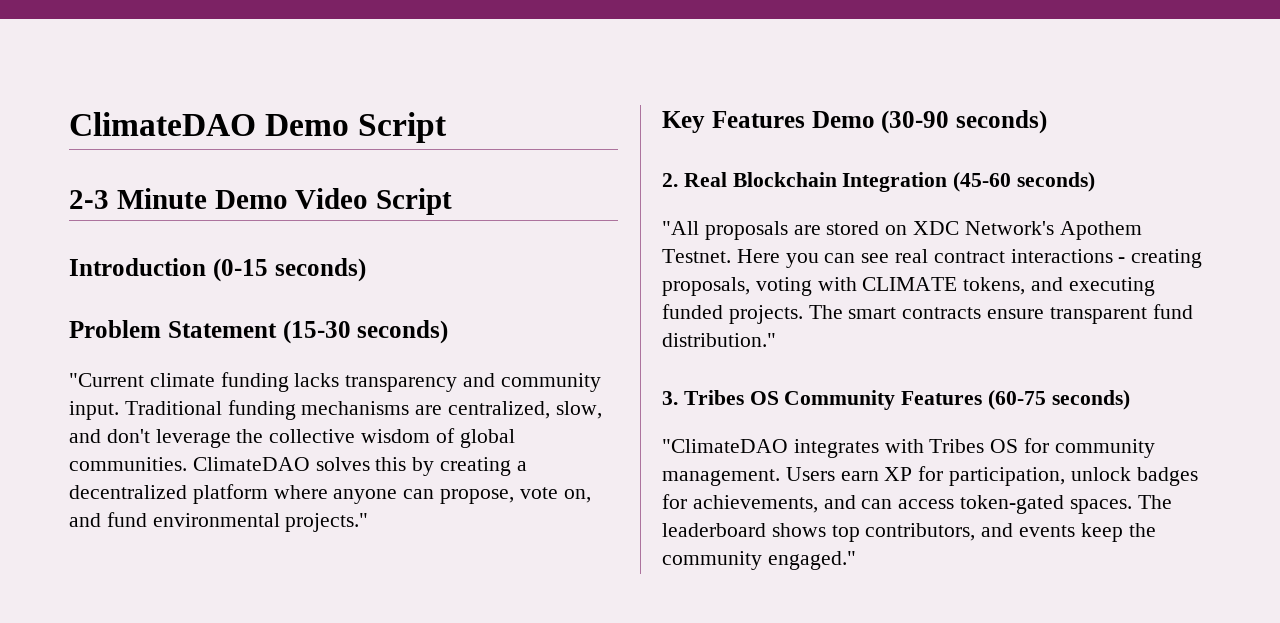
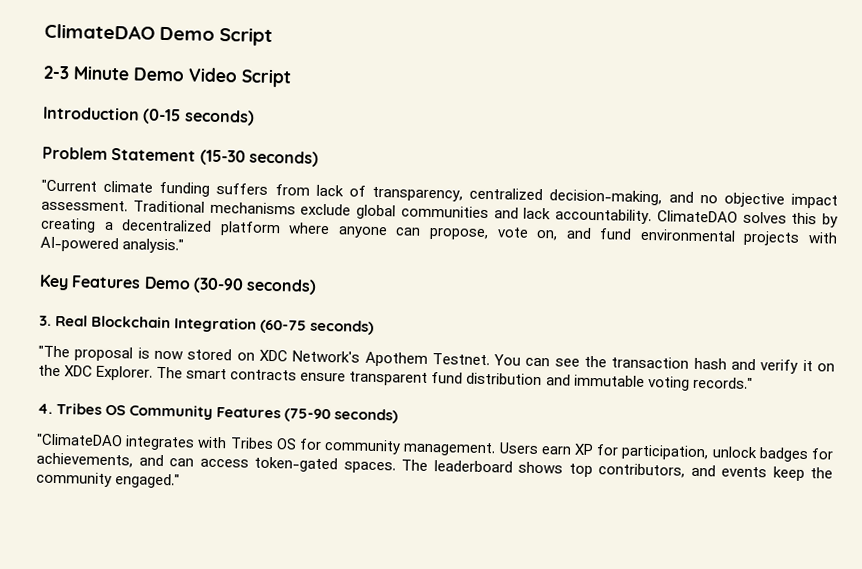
- "Current climate funding lacks transparency and community input. Traditional funding mechanisms are centralized, slow, and don't leverage the collective wisdom of global communities.
+ "Current climate funding suffers from lack of transparency, centralized decision-making, and no objective impact assessment. Traditional mechanisms exclude global communities and lack accountability.
- ClimateDAO solves this by creating a decentralized platform where anyone can propose, vote on, and fund environmental projects."
+ ClimateDAO solves this by creating a decentralized platform where anyone can propose, vote on, and fund environmental projects with AI-powered analysis."
- 2. Real Blockchain Integration (45-60 seconds)
- "All proposals are stored on XDC Network's Apothem Testnet.
+ 3. Real Blockchain Integration (60-75 seconds)
+ "The proposal is now stored on XDC Network's Apothem Testnet.
- Here you can see real contract interactions - creating proposals, voting with CLIMATE tokens, and executing funded projects.
+ You can see the transaction hash and verify it on the XDC Explorer.
- The smart contracts ensure transparent fund distribution."
- 3. Tribes OS Community Features (60-75 seconds)
+ The smart contracts ensure transparent fund distribution and immutable voting records."
+ 4. Tribes OS Community Features (75-90 seconds)

